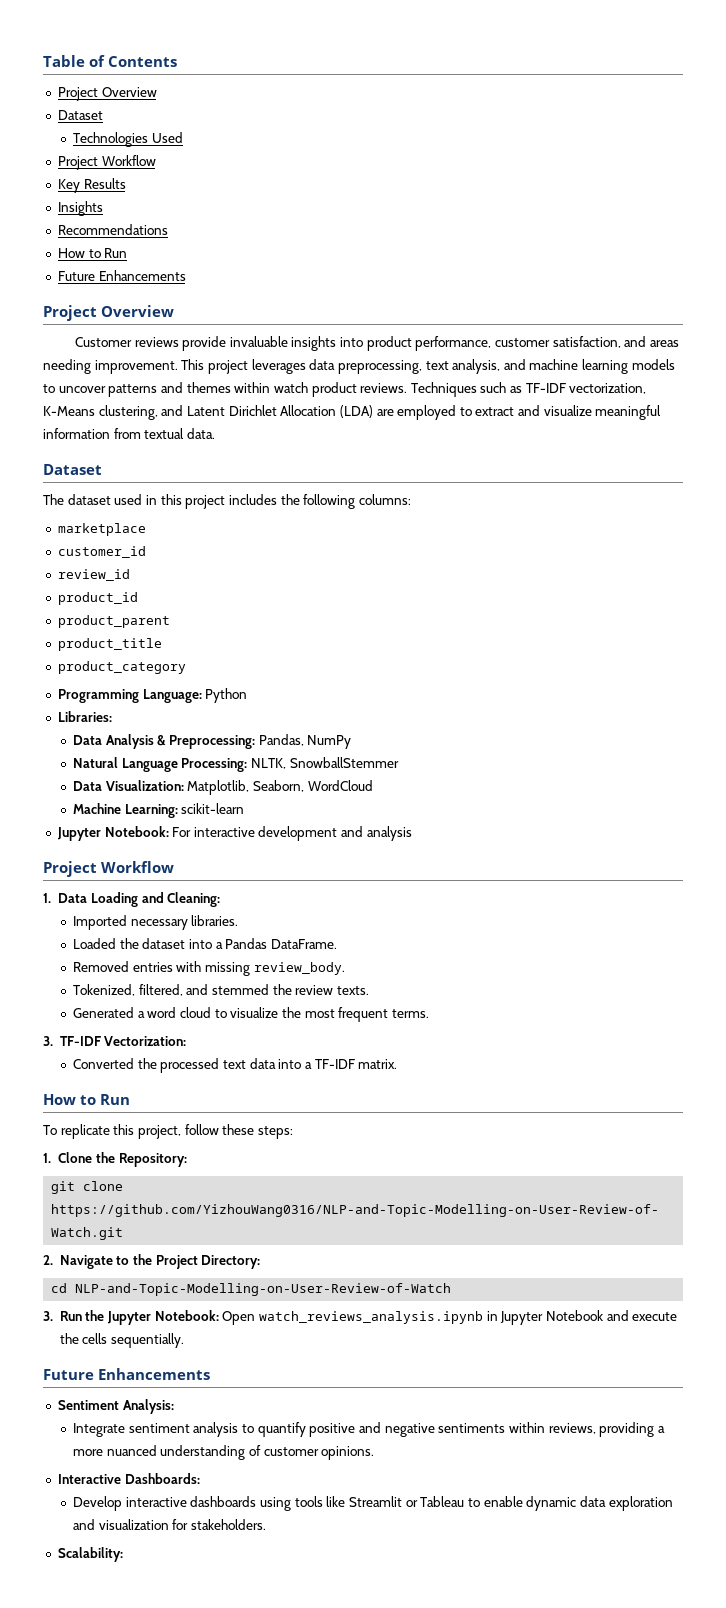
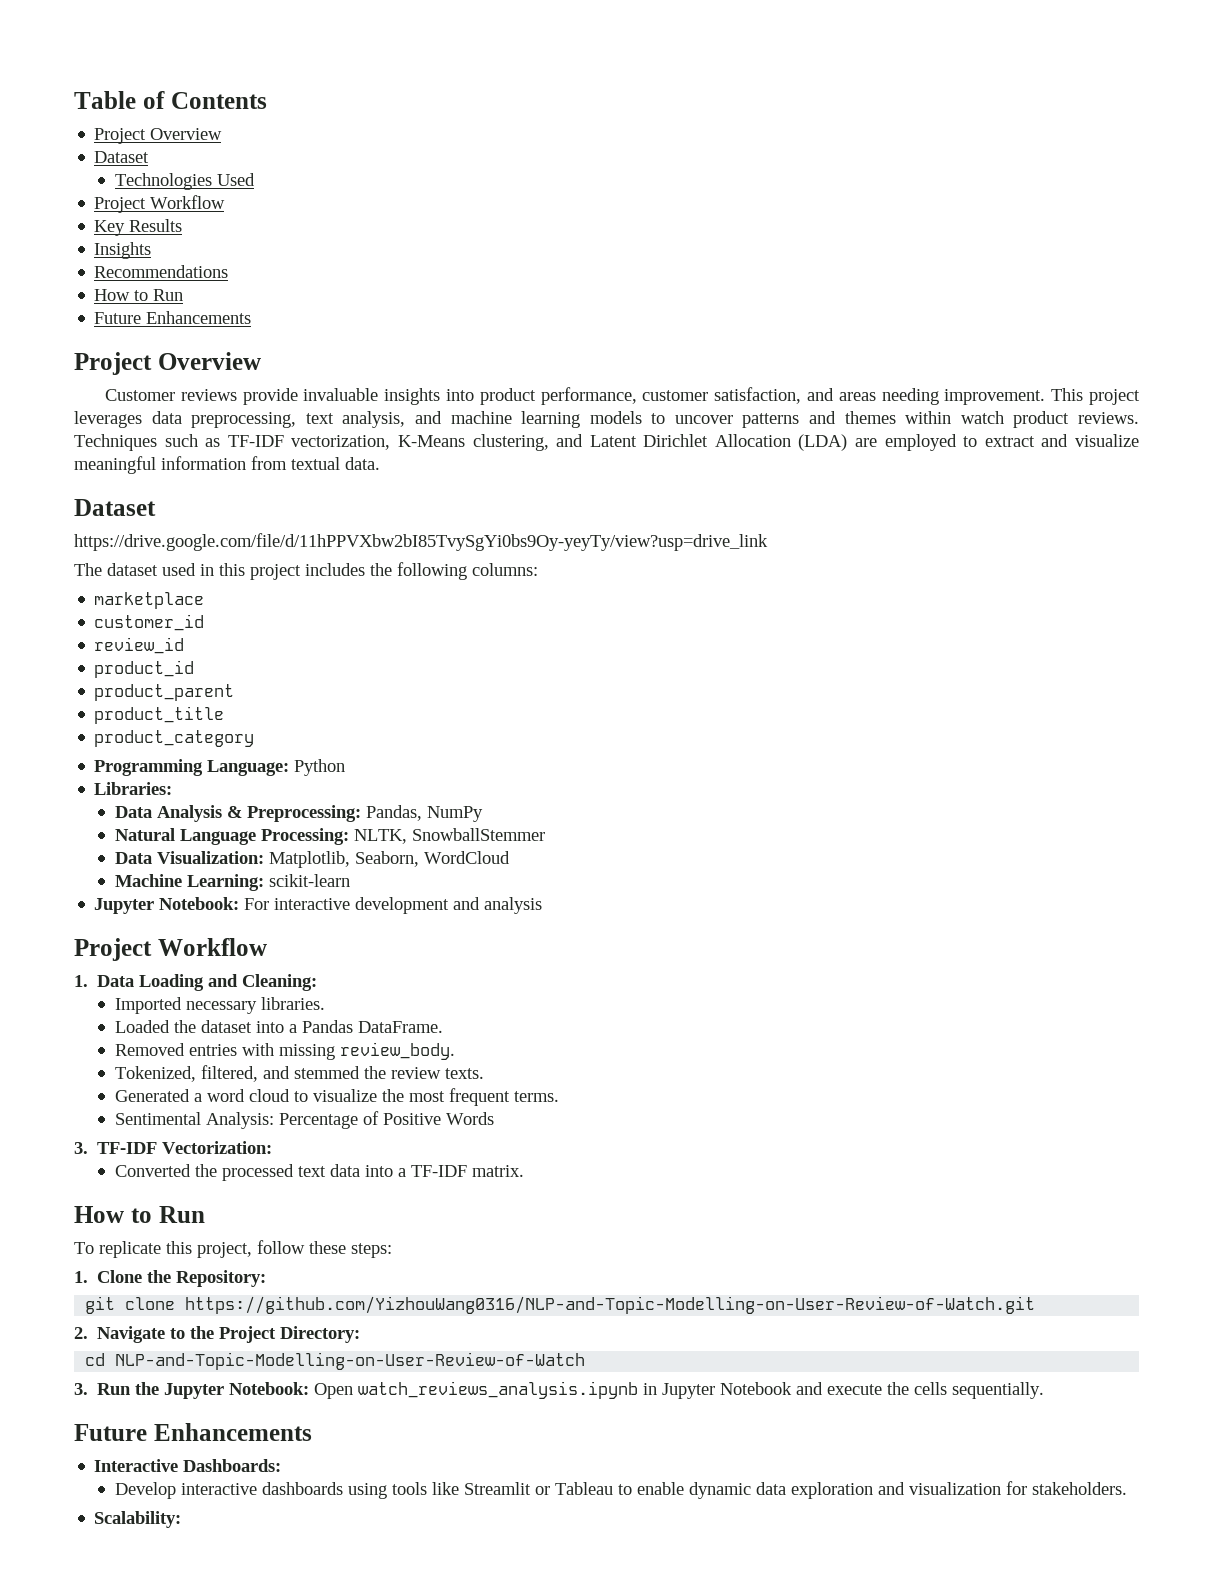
+ https://drive.google.com/file/d/11hPPVXbw2bI85TvySgYi0bs9Oy-yeyTy/view?usp=drive_link
+ Sentimental Analysis: Percentage of Positive Words
- Sentiment Analysis:
- Integrate sentiment analysis to quantify positive and negative sentiments within reviews, providing a more nuanced understanding of customer opinions.

